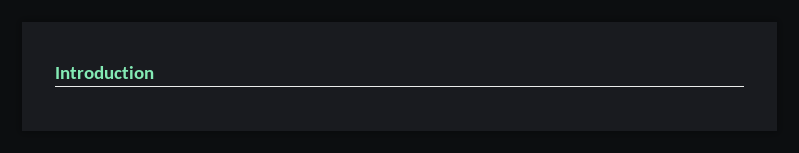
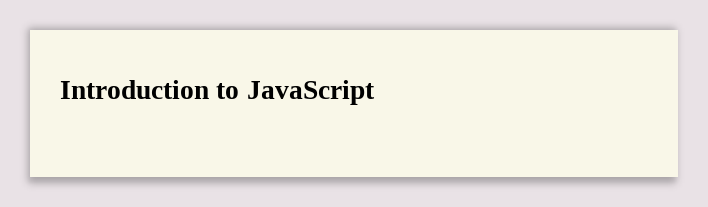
- Introduction
+ Introduction to JavaScript

